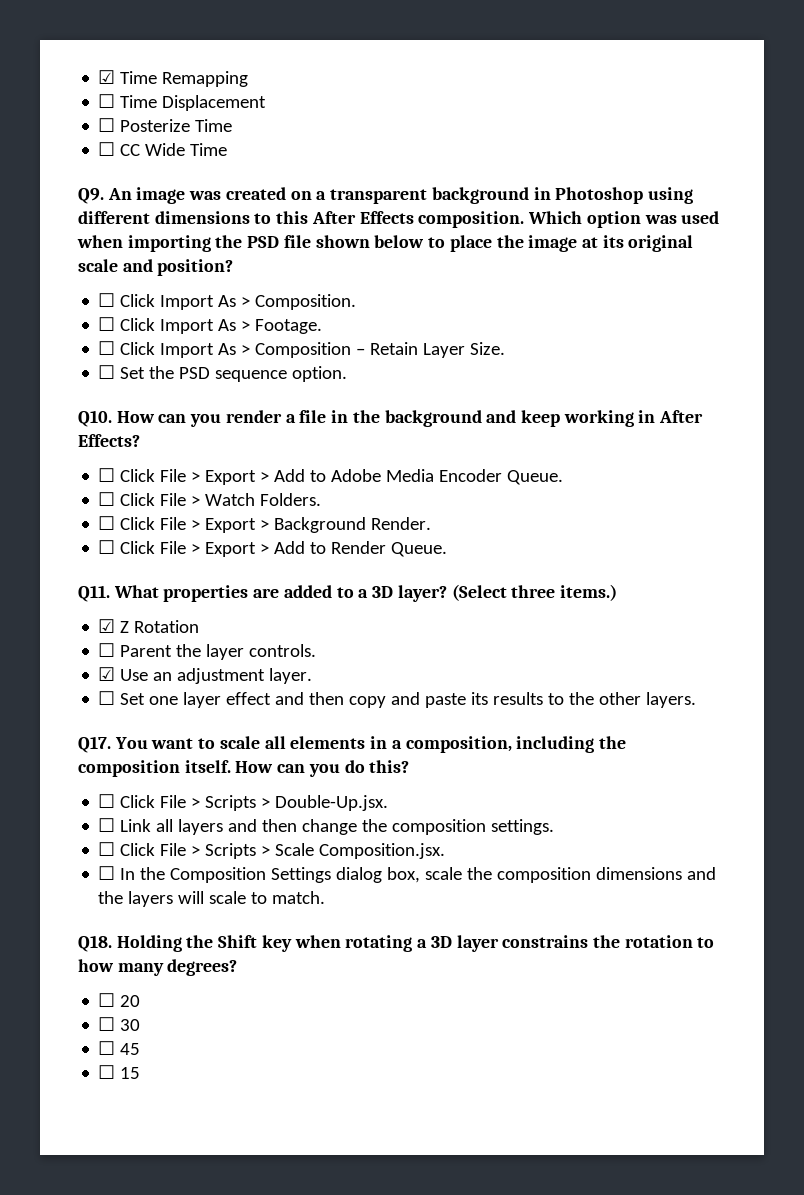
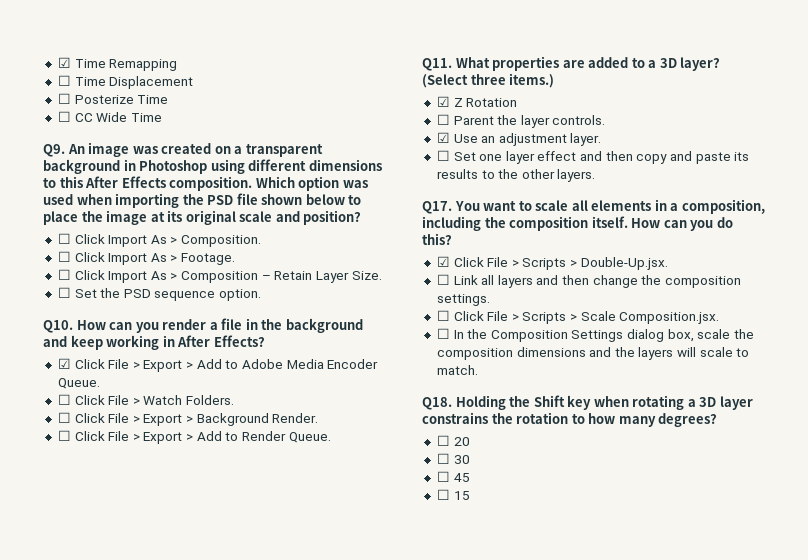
- ☐ Click File > Export > Add to Adobe Media Encoder Queue.
+ ☑ Click File > Export > Add to Adobe Media Encoder Queue.
- ☐ Click File > Scripts > Double-Up.jsx.
+ ☑ Click File > Scripts > Double-Up.jsx.

